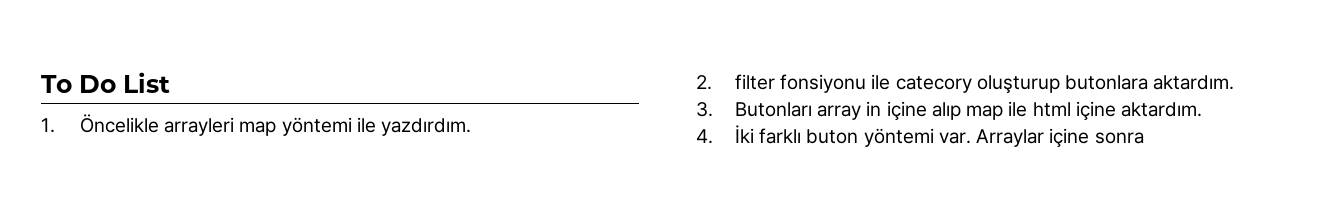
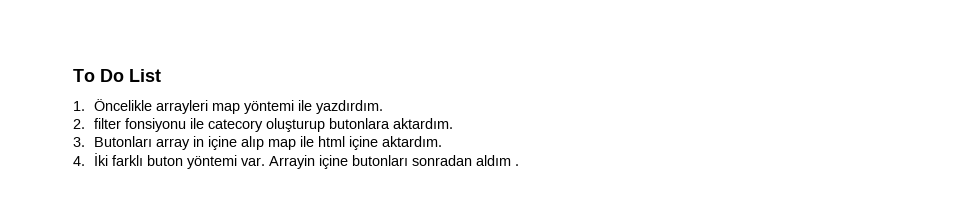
- Arraylar içine sonra
+ Arrayin içine butonları sonradan aldım .

